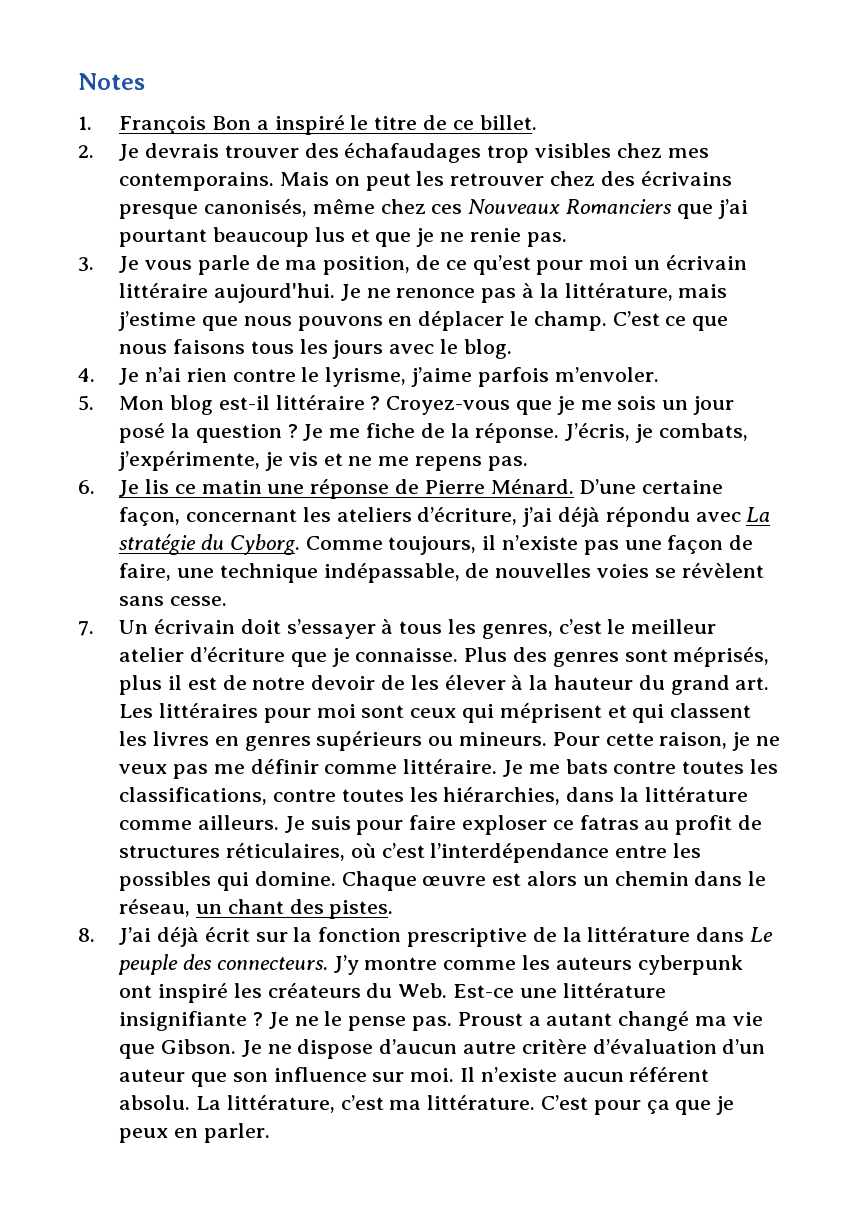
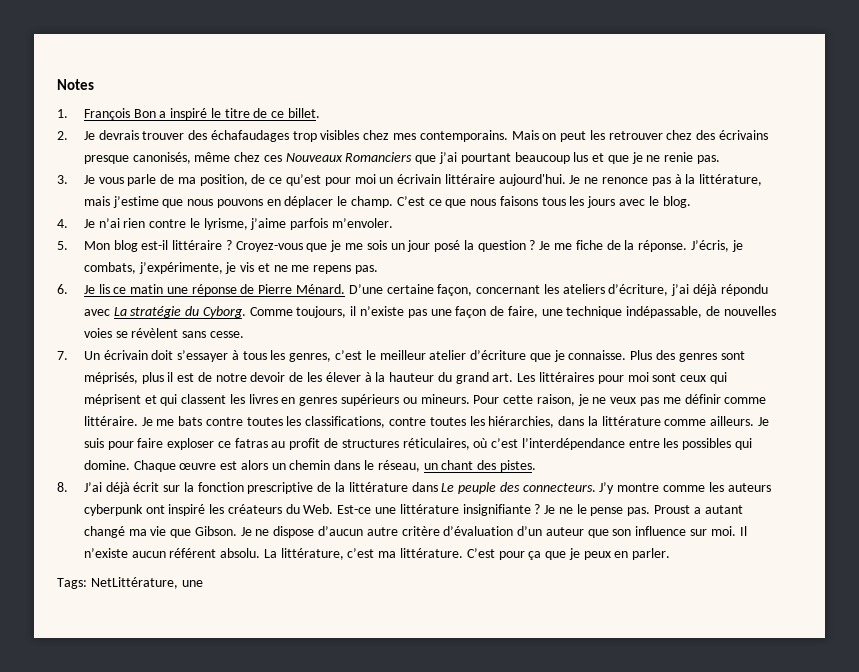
+ Tags: NetLittérature, une

